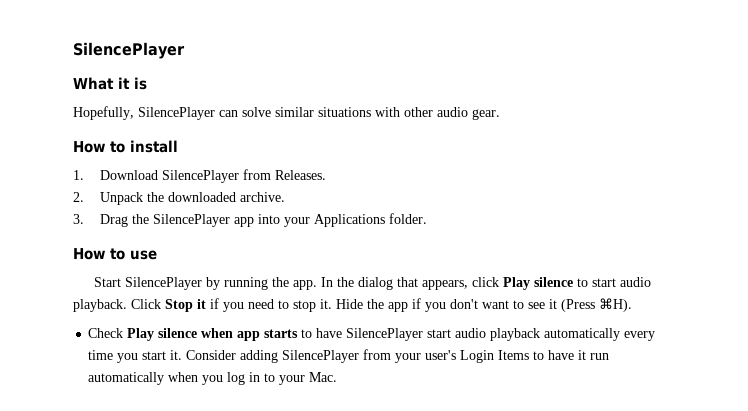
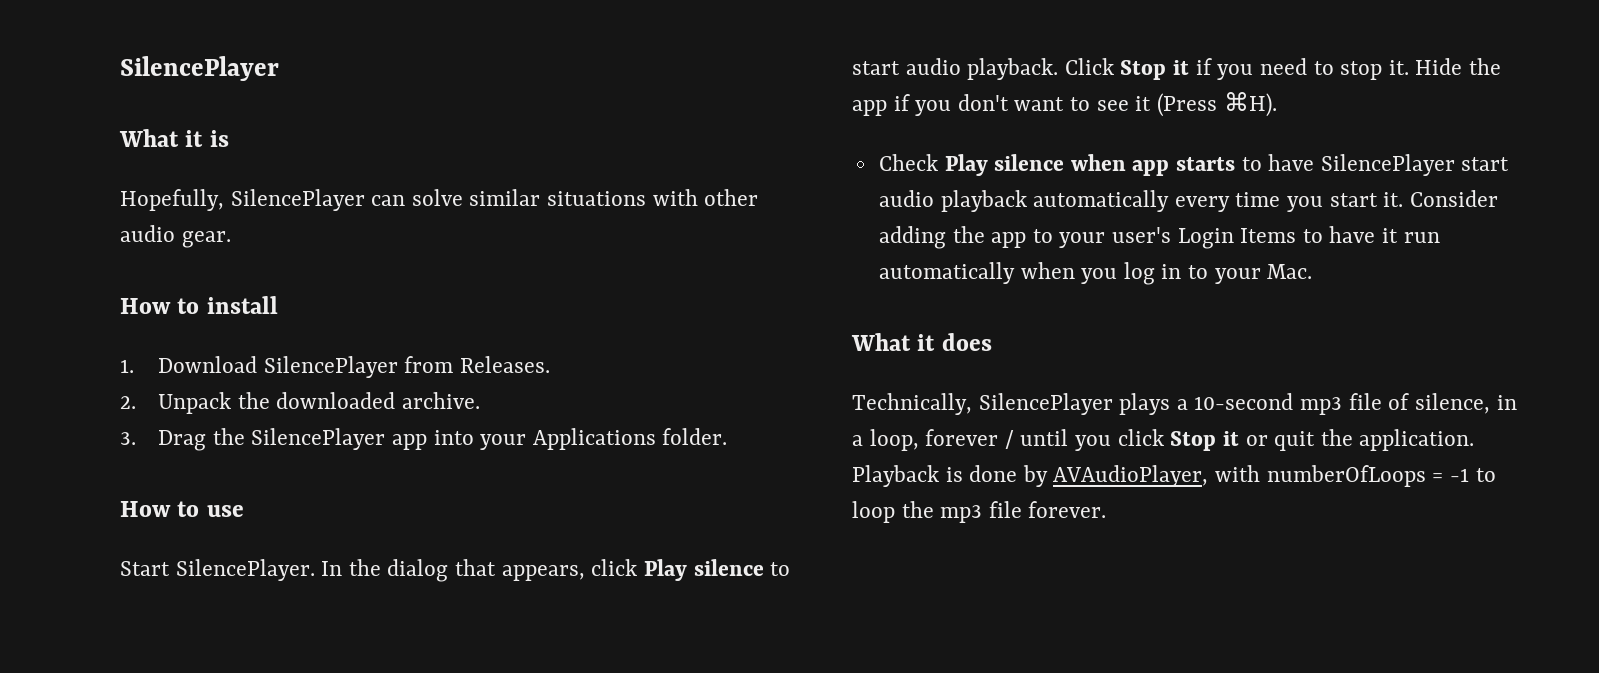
- Start SilencePlayer by running the app.
+ Start SilencePlayer.
- Consider adding SilencePlayer from your user's Login Items to have it run automatically when you log in to your Mac.
+ Consider adding the app to your user's Login Items to have it run automatically when you log in to your Mac.
+ What it does
+ Technically, SilencePlayer plays a 10-second mp3 file of silence, in a loop, forever / until you click Stop it or quit the application. Playback is done by AVAudioPlayer, with numberOfLoops = -1 to loop the mp3 file forever.

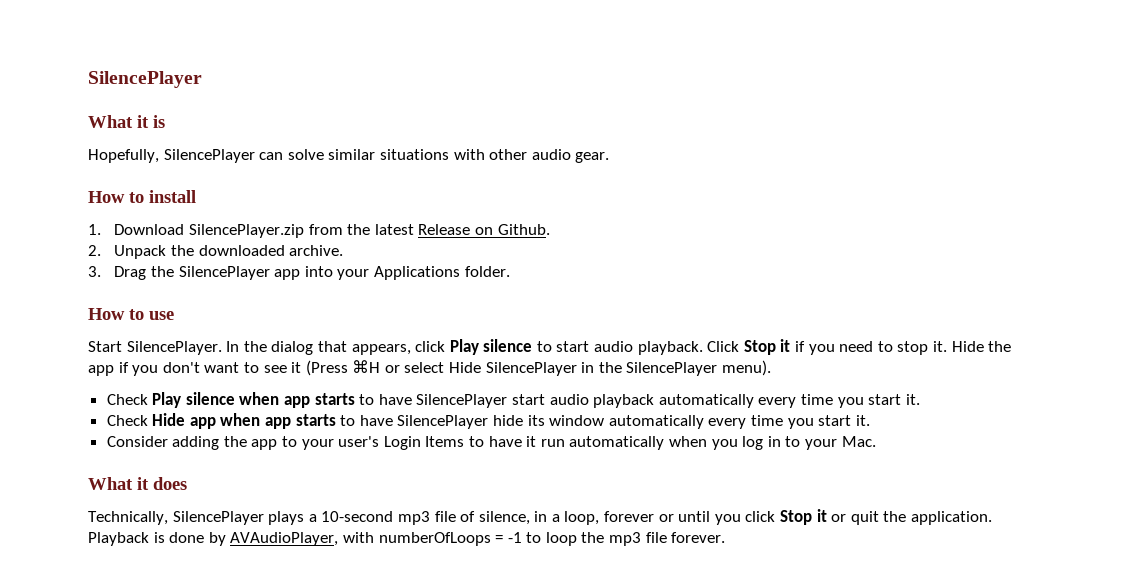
- 1. Download SilencePlayer from Releases.
+ 1. Download SilencePlayer.zip from the latest Release on Github.
- Hide the app if you don't want to see it (Press ⌘H).
+ Hide the app if you don't want to see it (Press ⌘H or select Hide SilencePlayer in the SilencePlayer menu).
- Check Play silence when app starts to have SilencePlayer start audio playback automatically every time you start it. Consider adding the app to your user's Login Items to have it run automatically when you log in to your Mac.
+ Check Play silence when app starts to have SilencePlayer start audio playback automatically every time you start it.
+ Check Hide app when app starts to have SilencePlayer hide its window automatically every time you start it.
+ Consider adding the app to your user's Login Items to have it run automatically when you log in to your Mac.
- Technically, SilencePlayer plays a 10-second mp3 file of silence, in a loop, forever / until you click Stop it or quit the application.
+ Technically, SilencePlayer plays a 10-second mp3 file of silence, in a loop, forever or until you click Stop it or quit the application.

